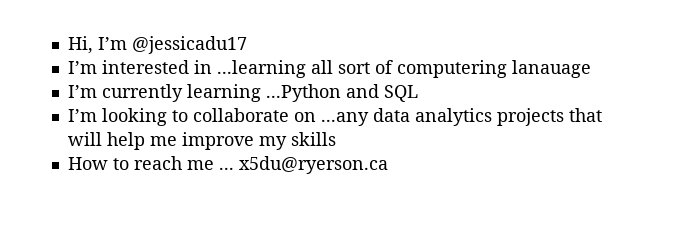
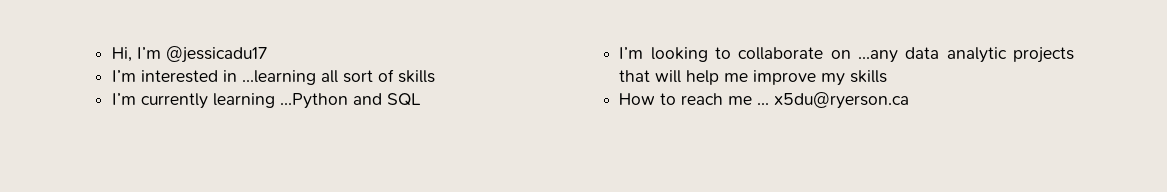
- I’m interested in ...learning all sort of computering lanauage
+ I’m interested in ...learning all sort of skills
- I’m looking to collaborate on ...any data analytics projects that will help me improve my skills
+ I’m looking to collaborate on ...any data analytic projects that will help me improve my skills

